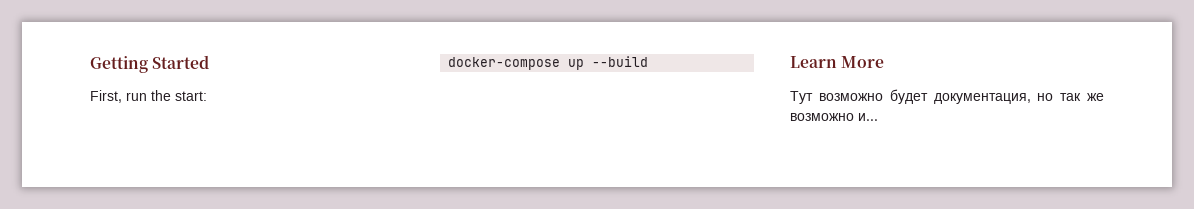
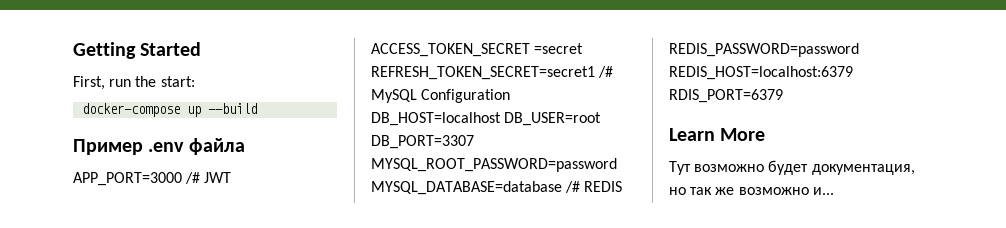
+ Пример .env файла
+ APP_PORT=3000 /# JWT ACCESS_TOKEN_SECRET =secret REFRESH_TOKEN_SECRET=secret1 /# MySQL Configuration DB_HOST=localhost DB_USER=root DB_PORT=3307 MYSQL_ROOT_PASSWORD=password MYSQL_DATABASE=database /# REDIS REDIS_PASSWORD=password REDIS_HOST=localhost:6379 RDIS_PORT=6379

